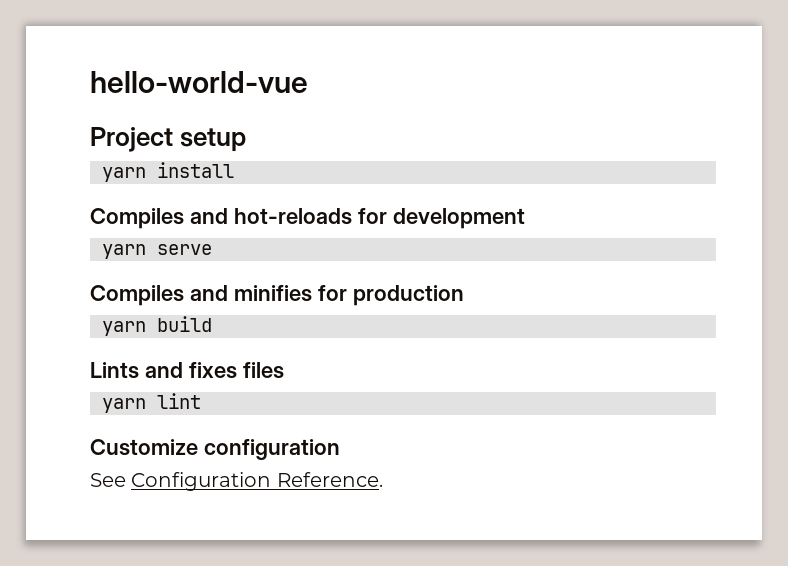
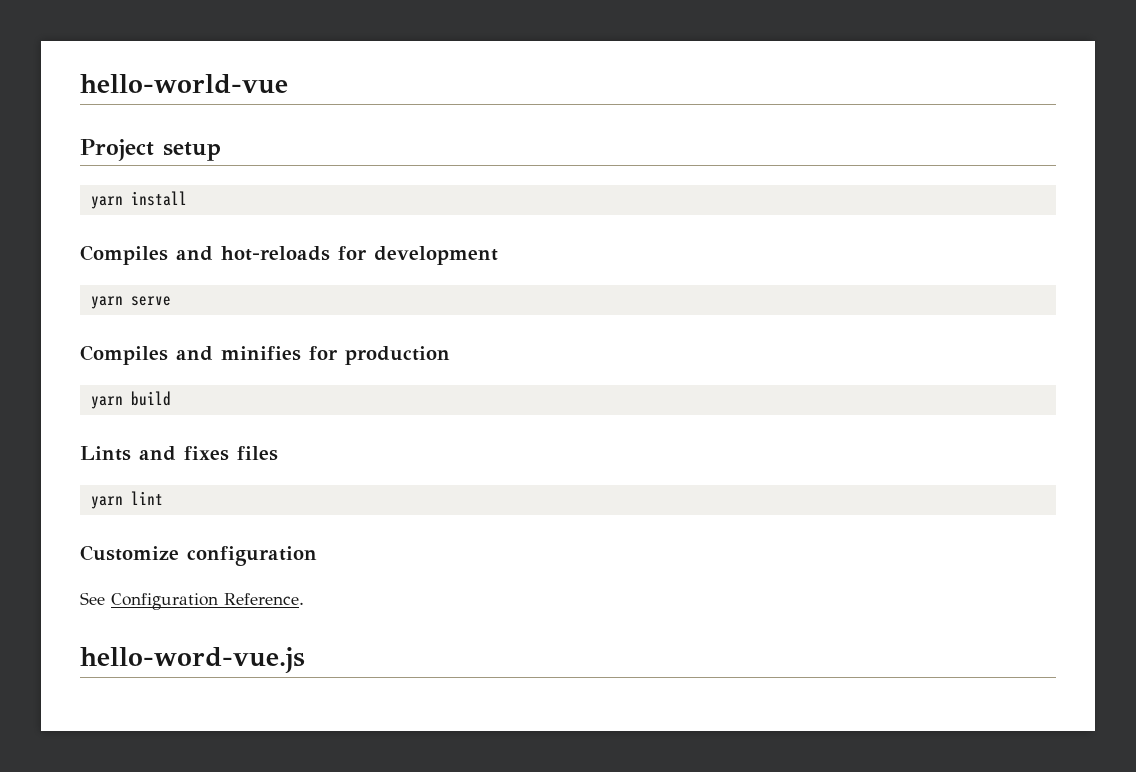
+ hello-word-vue.js

